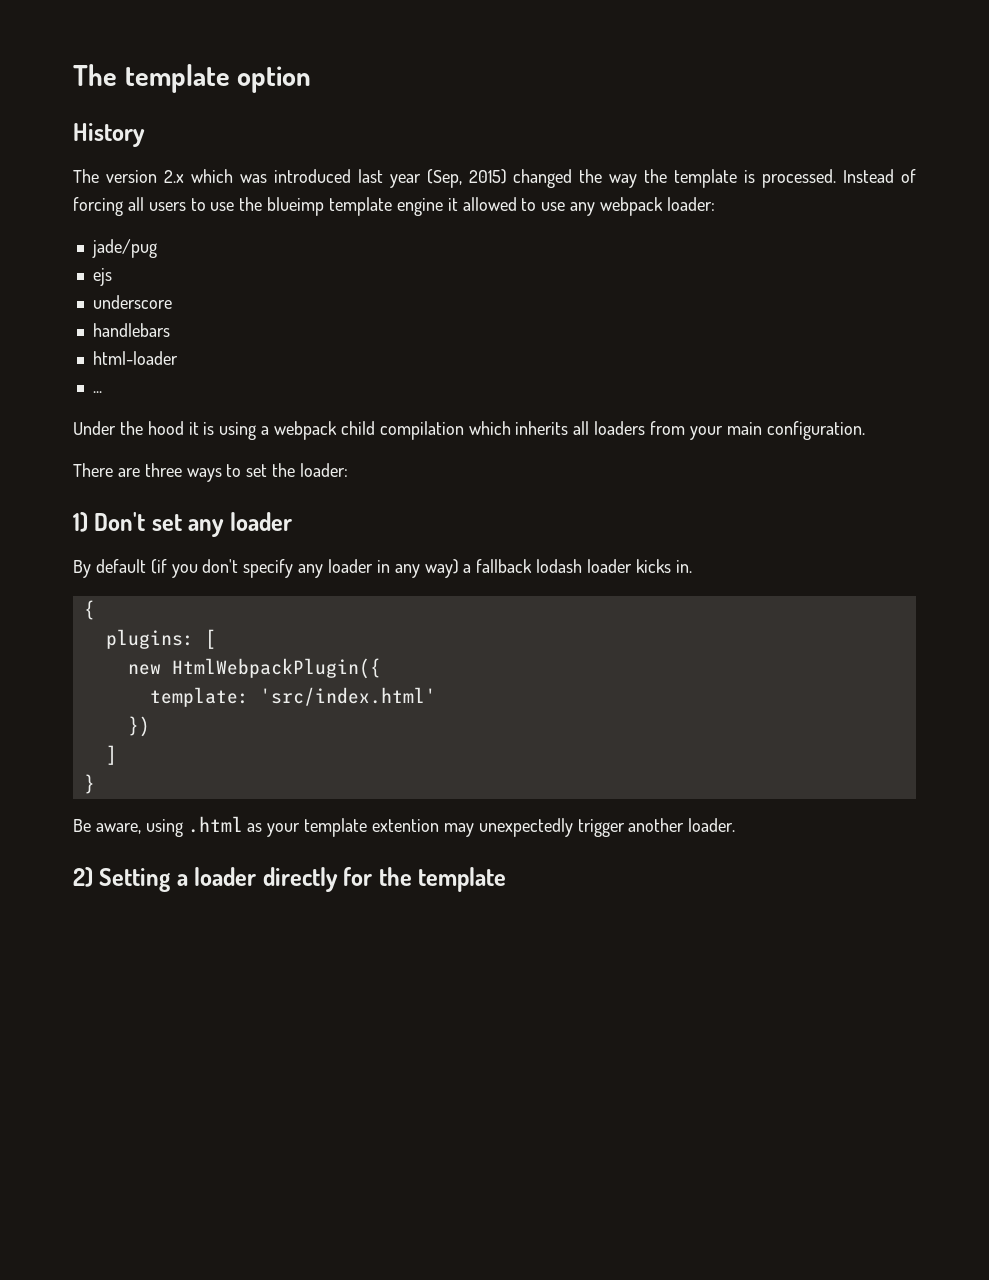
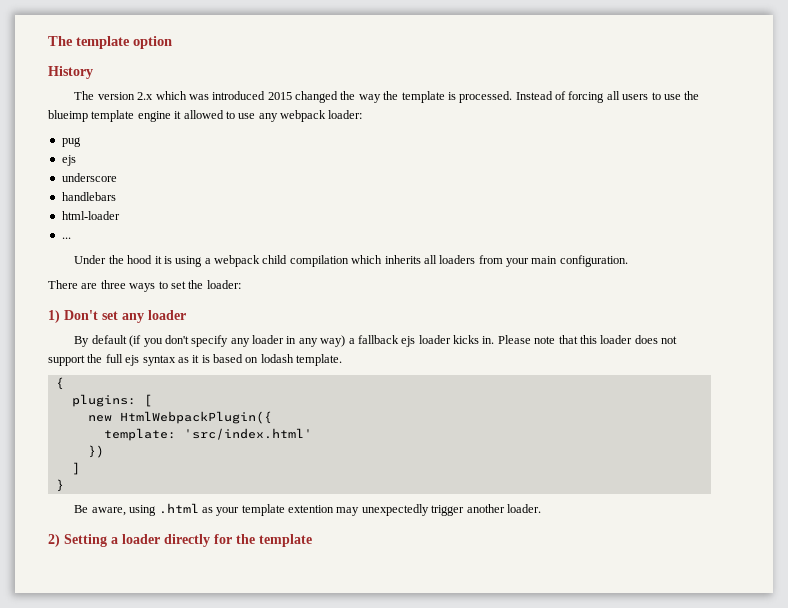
- The version 2.x which was introduced last year (Sep, 2015) changed the way the template is processed.
+ The version 2.x which was introduced 2015 changed the way the template is processed.
- jade/pug
+ pug
- By default (if you don't specify any loader in any way) a fallback lodash loader kicks in.
+ By default (if you don't specify any loader in any way) a fallback ejs loader kicks in. Please note that this loader does not support the full ejs syntax as it is based on lodash template.

